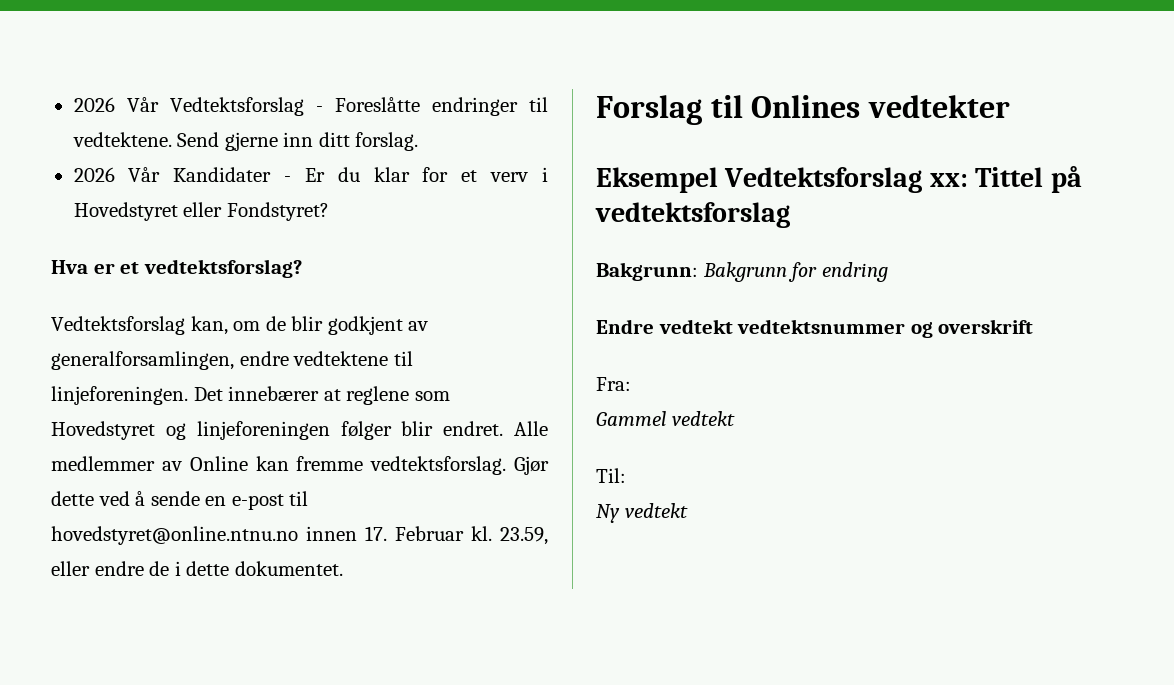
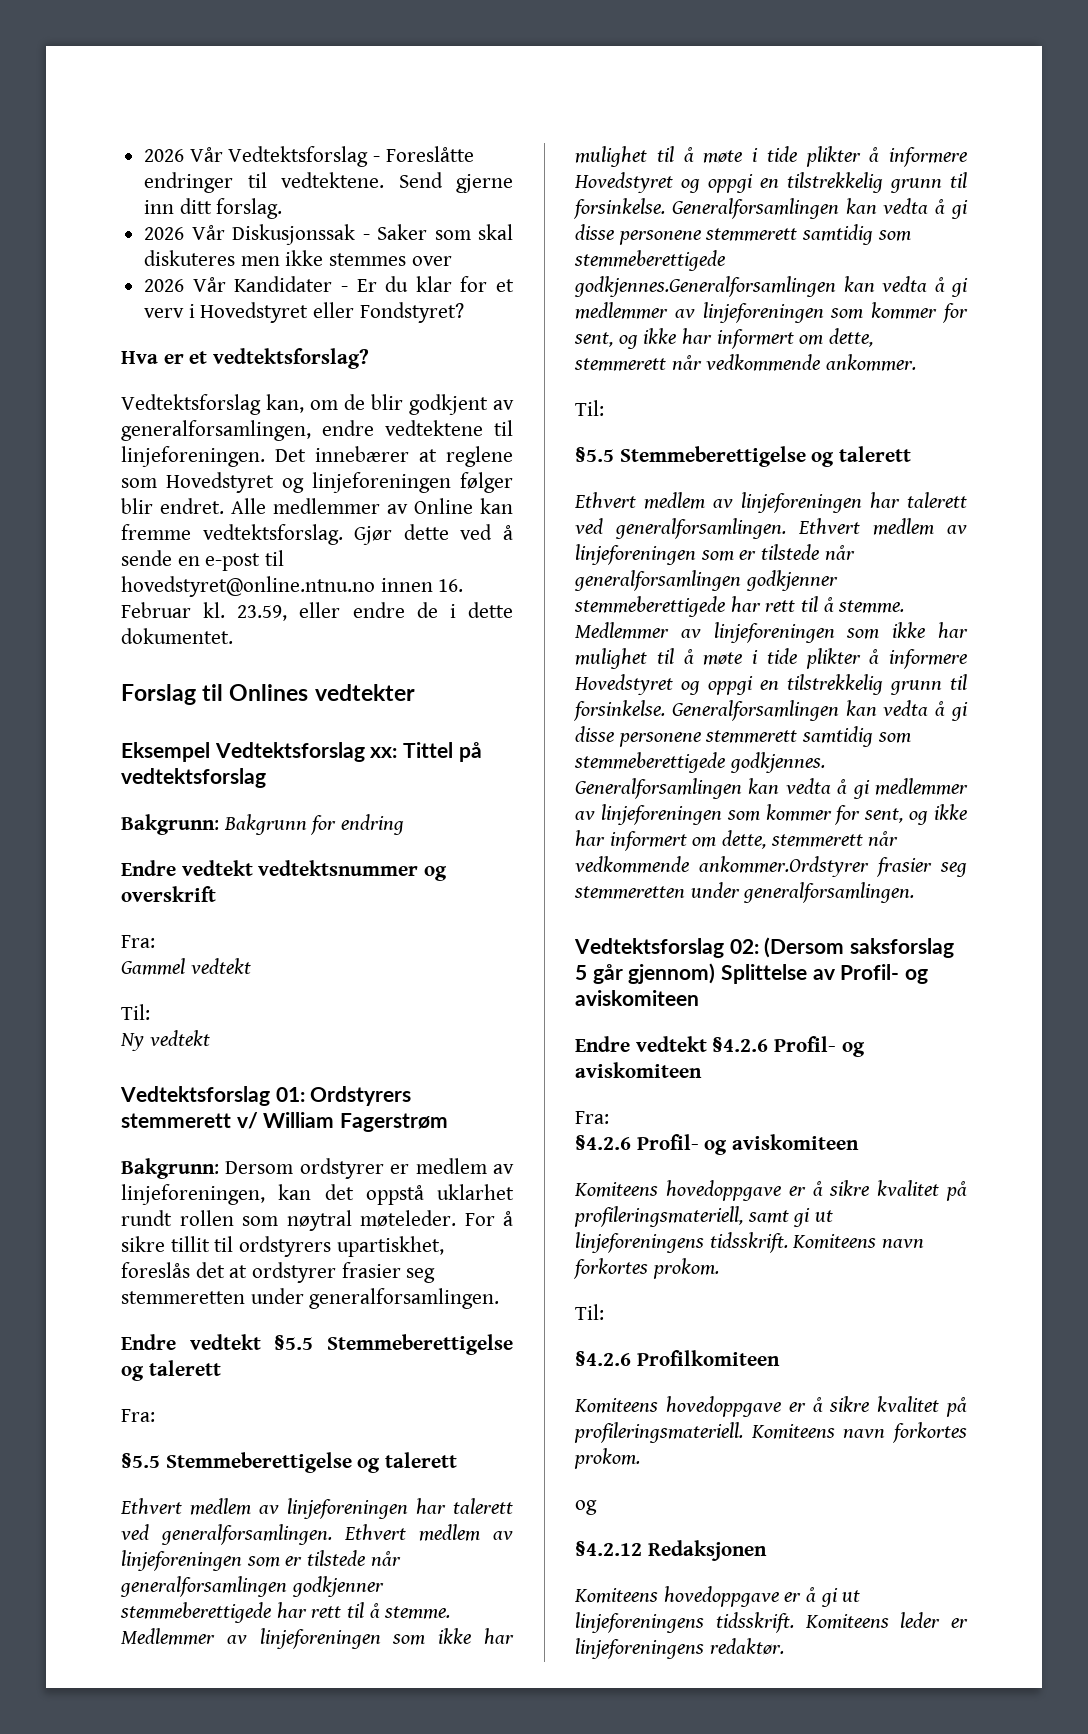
+ 2026 Vår Diskusjonssak - Saker som skal diskuteres men ikke stemmes over
- Gjør dette ved å sende en e-post til hovedstyret@online.ntnu.no innen 17. Februar kl.
+ Gjør dette ved å sende en e-post til hovedstyret@online.ntnu.no innen 16. Februar kl.
+ Vedtektsforslag 01: Ordstyrers stemmerett v/ William Fagerstrøm
+ Bakgrunn: Dersom ordstyrer er medlem av linjeforeningen, kan det oppstå uklarhet rundt rollen som nøytral møteleder. For å sikre tillit til ordstyrers upartiskhet, foreslås det at ordstyrer frasier seg stemmeretten under generalforsamlingen.
+ Endre vedtekt §5.5 Stemmeberettigelse og talerett
+ Fra:
+ §5.5 Stemmeberettigelse og talerett
+ Ethvert medlem av linjeforeningen har talerett ved generalforsamlingen. Ethvert medlem av linjeforeningen som er tilstede når generalforsamlingen godkjenner stemmeberettigede har rett til å stemme. Medlemmer av linjeforeningen som ikke har mulighet til å møte i tide plikter å informere Hovedstyret og oppgi en tilstrekkelig grunn til forsinkelse. Generalforsamlingen kan vedta å gi disse personene stemmerett samtidig som stemmeberettigede godkjennes.Generalforsamlingen kan vedta å gi medlemmer av linjeforeningen som kommer for sent, og ikke har informert om dette, stemmerett når vedkommende ankommer.
+ Til:
+ §5.5 Stemmeberettigelse og talerett
+ Ethvert medlem av linjeforeningen har talerett ved generalforsamlingen. Ethvert medlem av linjeforeningen som er tilstede når generalforsamlingen godkjenner stemmeberettigede har rett til å stemme. Medlemmer av linjeforeningen som ikke har mulighet til å møte i tide plikter å informere Hovedstyret og oppgi en tilstrekkelig grunn til forsinkelse. Generalforsamlingen kan vedta å gi disse personene stemmerett samtidig som stemmeberettigede godkjennes. Generalforsamlingen kan vedta å gi medlemmer av linjeforeningen som kommer for sent, og ikke har informert om dette, stemmerett når vedkommende ankommer.Ordstyrer frasier seg stemmeretten under generalforsamlingen.
+ Vedtektsforslag 02: (Dersom saksforslag 5 går gjennom) Splittelse av Profil- og aviskomiteen
+ Endre vedtekt §4.2.6 Profil- og aviskomiteen
+ Fra:
+ §4.2.6 Profil- og aviskomiteen
+ Komiteens hovedoppgave er å sikre kvalitet på profileringsmateriell, samt gi ut linjeforeningens tidsskrift. Komiteens navn forkortes prokom.
+ Til:
+ §4.2.6 Profilkomiteen
+ Komiteens hovedoppgave er å sikre kvalitet på profileringsmateriell. Komiteens navn forkortes prokom.
+ og
+ §4.2.12 Redaksjonen
+ Komiteens hovedoppgave er å gi ut linjeforeningens tidsskrift. Komiteens leder er linjeforeningens redaktør.

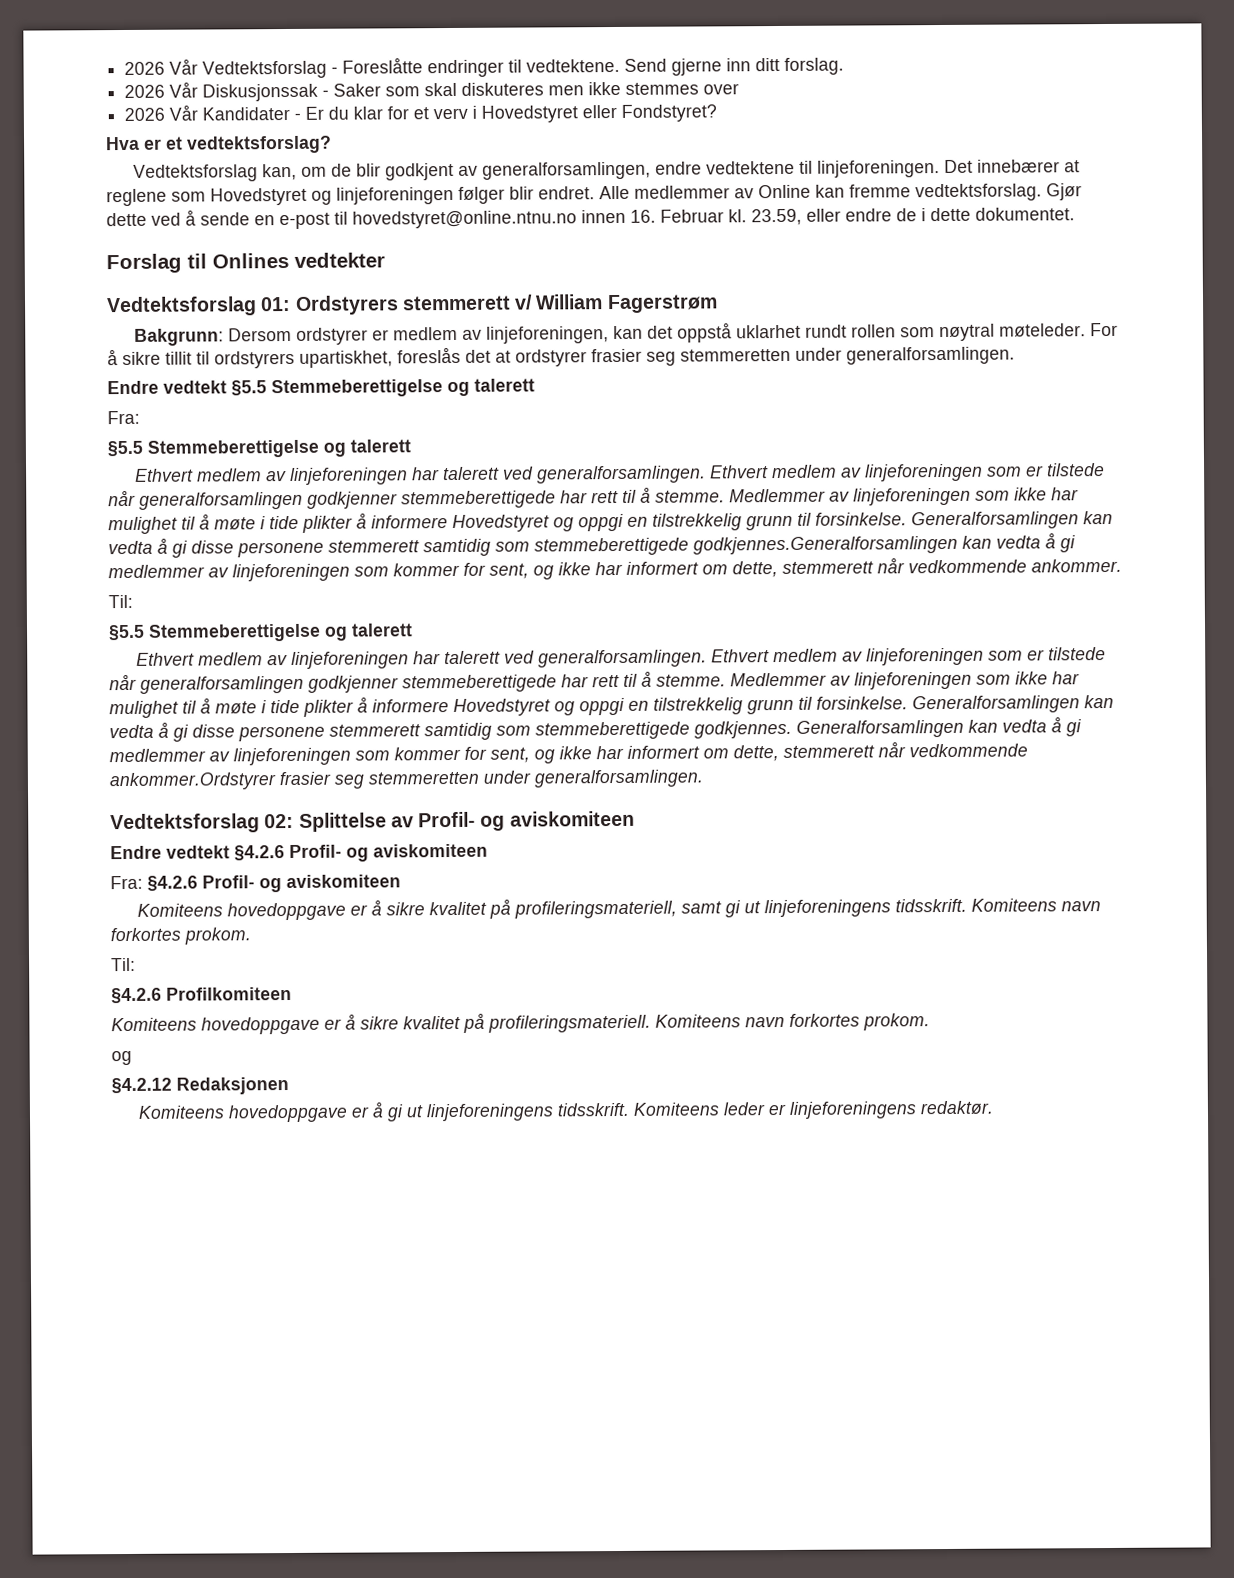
- Eksempel Vedtektsforslag xx: Tittel på vedtektsforslag
- Bakgrunn: Bakgrunn for endring
- Endre vedtekt vedtektsnummer og overskrift
- Fra:
- Gammel vedtekt
- Til:
- Ny vedtekt
- Vedtektsforslag 02: (Dersom saksforslag 5 går gjennom) Splittelse av Profil- og aviskomiteen
+ Vedtektsforslag 02: Splittelse av Profil- og aviskomiteen
  Endre vedtekt §4.2.6 Profil- og aviskomiteen
- Fra:
- §4.2.6 Profil- og aviskomiteen
+ Fra: §4.2.6 Profil- og aviskomiteen

